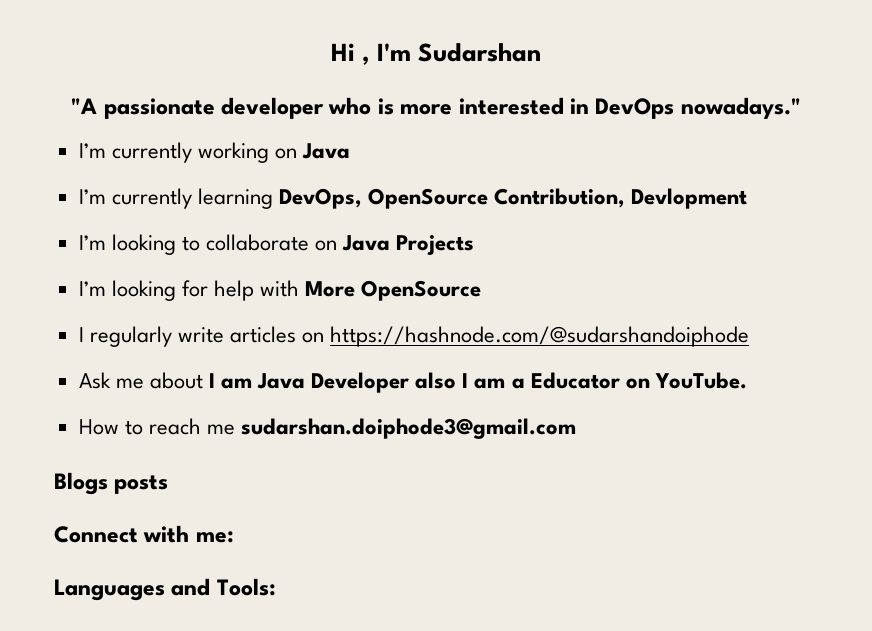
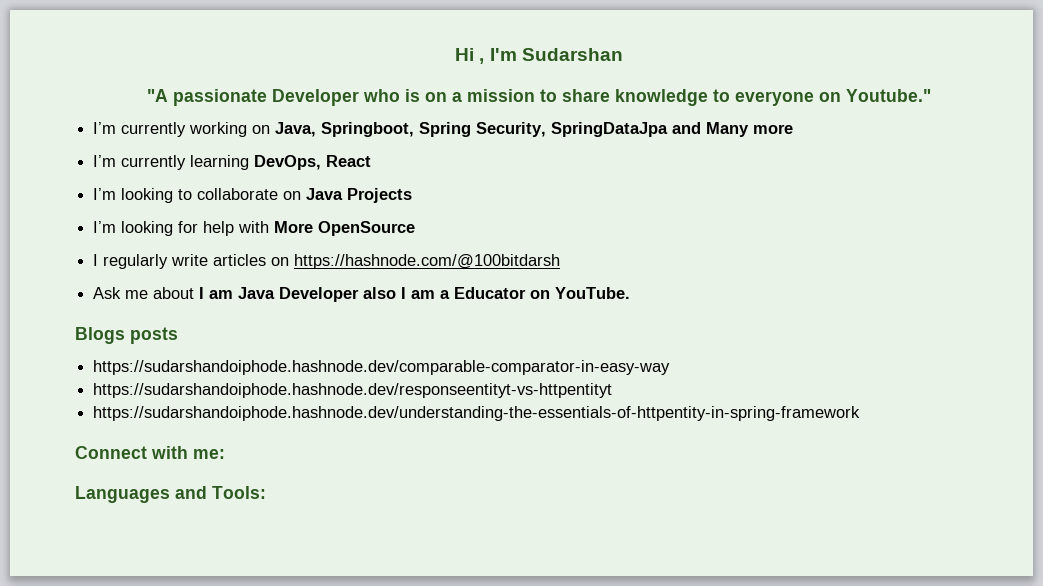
- "A passionate developer who is more interested in DevOps nowadays."
- I’m currently working on Java
+ "A passionate Developer who is on a mission to share knowledge to everyone on Youtube."
+ I’m currently working on Java, Springboot, Spring Security, SpringDataJpa and Many more
- I’m currently learning DevOps, OpenSource Contribution, Devlopment
+ I’m currently learning DevOps, React
- I regularly write articles on https://hashnode.com/@sudarshandoiphode
+ I regularly write articles on https://hashnode.com/@100bitdarsh
- How to reach me sudarshan.doiphode3@gmail.com
+ https://sudarshandoiphode.hashnode.dev/comparable-comparator-in-easy-way
+ https://sudarshandoiphode.hashnode.dev/responseentityt-vs-httpentityt
+ https://sudarshandoiphode.hashnode.dev/understanding-the-essentials-of-httpentity-in-spring-framework

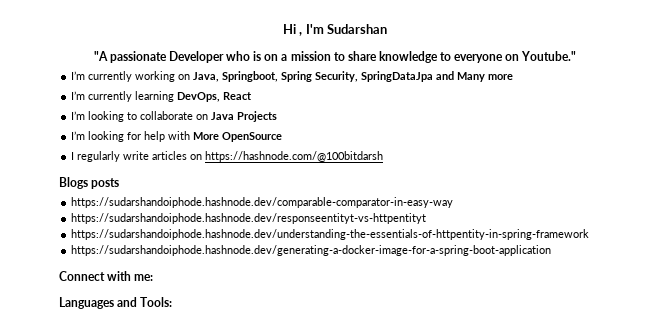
- Ask me about I am Java Developer also I am a Educator on YouTube.
+ https://sudarshandoiphode.hashnode.dev/generating-a-docker-image-for-a-spring-boot-application

